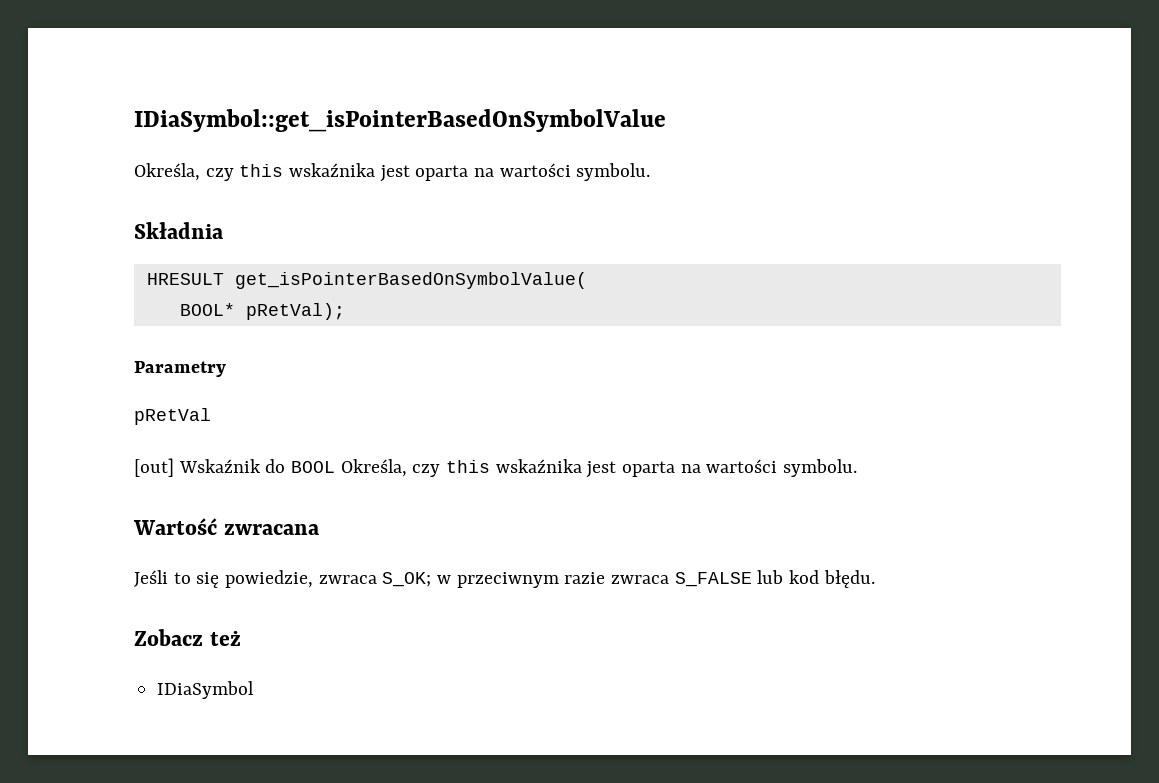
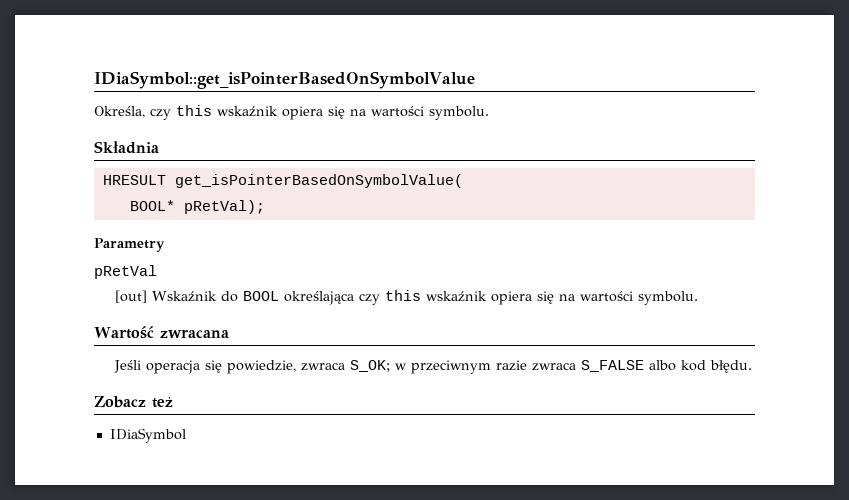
  IDiaSymbol::get_isPointerBasedOnSymbolValue
- Określa, czy this wskaźnika jest oparta na wartości symbolu.
+ Określa, czy this wskaźnik opiera się na wartości symbolu.
- [out] Wskaźnik do BOOL Określa, czy this wskaźnika jest oparta na wartości symbolu.
+ [out] Wskaźnik do BOOL określająca czy this wskaźnik opiera się na wartości symbolu.
- Jeśli to się powiedzie, zwraca S_OK; w przeciwnym razie zwraca S_FALSE lub kod błędu.
+ Jeśli operacja się powiedzie, zwraca S_OK; w przeciwnym razie zwraca S_FALSE albo kod błędu.

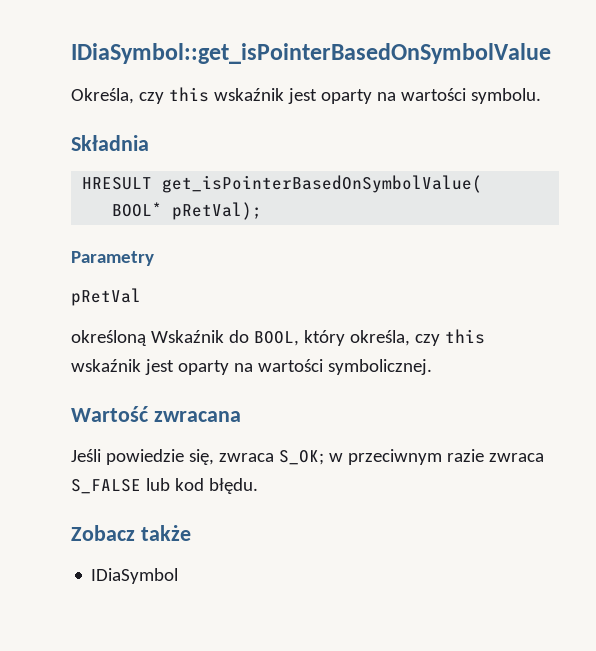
- Określa, czy this wskaźnik opiera się na wartości symbolu.
+ Określa, czy this wskaźnik jest oparty na wartości symbolu.
- [out] Wskaźnik do BOOL określająca czy this wskaźnik opiera się na wartości symbolu.
+ określoną Wskaźnik do BOOL, który określa, czy this wskaźnik jest oparty na wartości symbolicznej.
- Jeśli operacja się powiedzie, zwraca S_OK; w przeciwnym razie zwraca S_FALSE albo kod błędu.
+ Jeśli powiedzie się, zwraca S_OK; w przeciwnym razie zwraca S_FALSE lub kod błędu.
- Zobacz też
+ Zobacz także

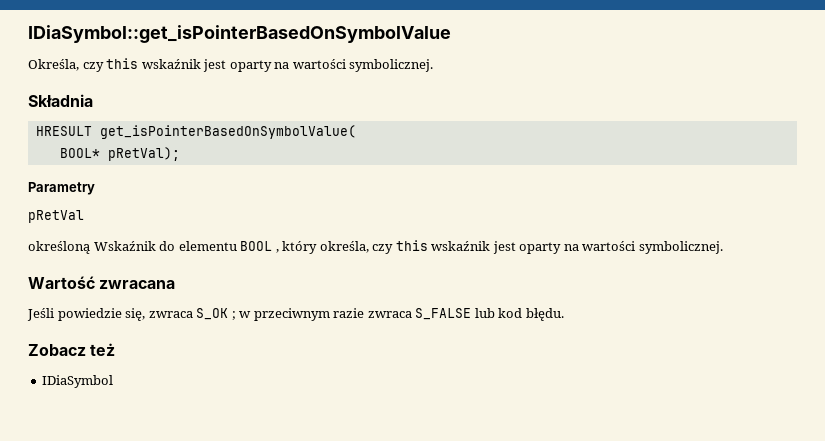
- Określa, czy this wskaźnik jest oparty na wartości symbolu.
+ Określa, czy this wskaźnik jest oparty na wartości symbolicznej.
- określoną Wskaźnik do BOOL, który określa, czy this wskaźnik jest oparty na wartości symbolicznej.
+ określoną Wskaźnik do elementu BOOL , który określa, czy this wskaźnik jest oparty na wartości symbolicznej.
- Jeśli powiedzie się, zwraca S_OK; w przeciwnym razie zwraca S_FALSE lub kod błędu.
+ Jeśli powiedzie się, zwraca S_OK ; w przeciwnym razie zwraca S_FALSE lub kod błędu.
- Zobacz także
+ Zobacz też

